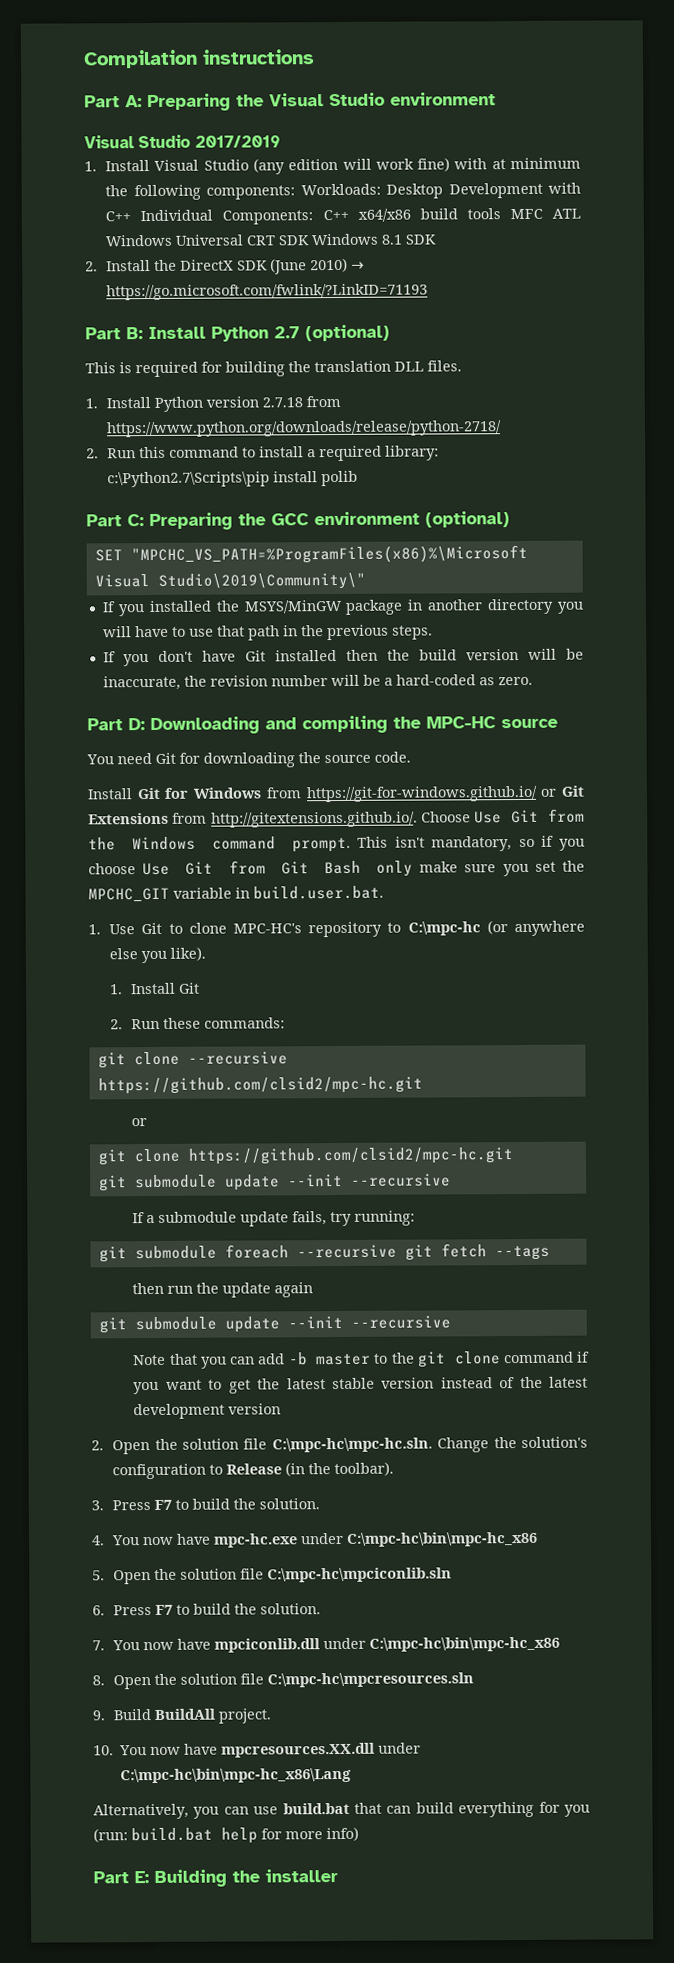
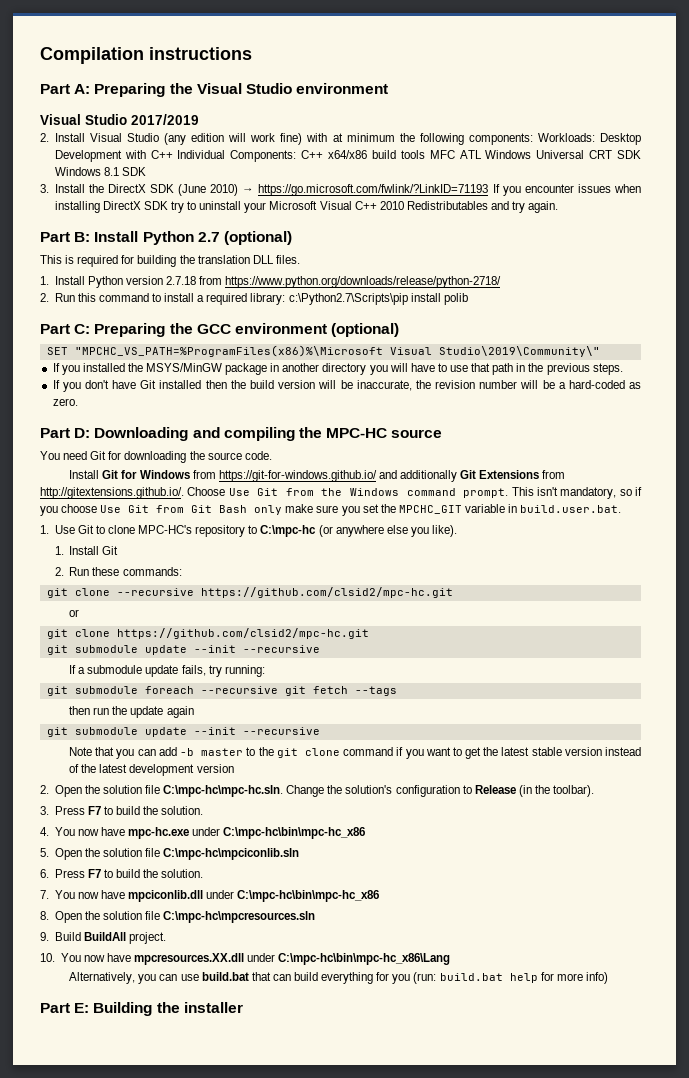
- 1. Install Visual Studio (any edition will work fine) with at minimum the following components: Workloads: Desktop Development with C++ Individual Components: C++ x64/x86 build tools MFC ATL Windows Universal CRT SDK Windows 8.1 SDK
+ 2. Install Visual Studio (any edition will work fine) with at minimum the following components: Workloads: Desktop Development with C++ Individual Components: C++ x64/x86 build tools MFC ATL Windows Universal CRT SDK Windows 8.1 SDK
- 2. Install the DirectX SDK (June 2010) → https://go.microsoft.com/fwlink/?LinkID=71193
+ 3. Install the DirectX SDK (June 2010) → https://go.microsoft.com/fwlink/?LinkID=71193 If you encounter issues when installing DirectX SDK try to uninstall your Microsoft Visual C++ 2010 Redistributables and try again.
- Install Git for Windows from https://git-for-windows.github.io/ or Git Extensions from http://gitextensions.github.io/. Choose Use Git from the Windows command prompt.
+ Install Git for Windows from https://git-for-windows.github.io/ and additionally Git Extensions from http://gitextensions.github.io/. Choose Use Git from the Windows command prompt.

